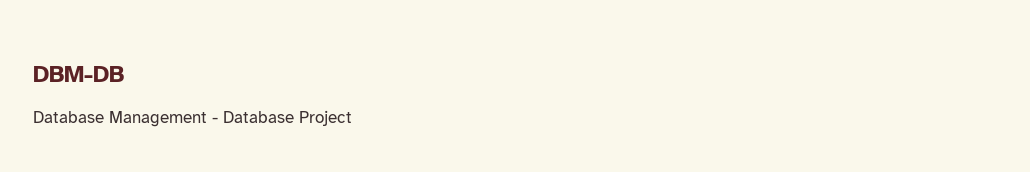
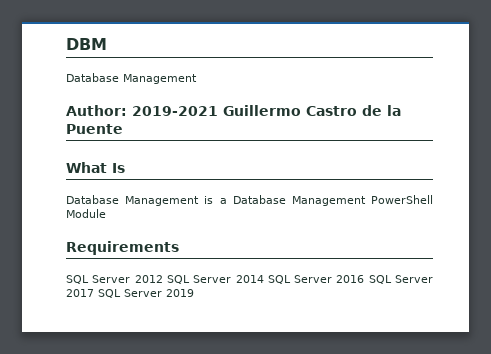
- DBM-DB
- Database Management - Database Project
+ DBM
+ Database Management
+ Author: 2019-2021 Guillermo Castro de la Puente
+ What Is
+ Database Management is a Database Management PowerShell Module
+ Requirements
+ SQL Server 2012 SQL Server 2014 SQL Server 2016 SQL Server 2017 SQL Server 2019

